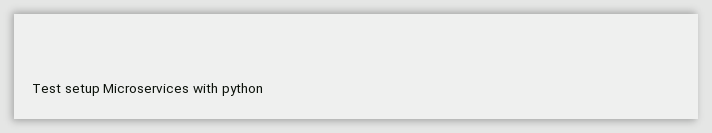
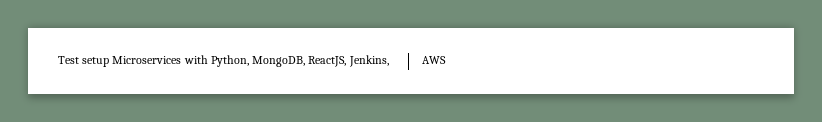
- Test setup Microservices with python
+ Test setup Microservices with Python, MongoDB, ReactJS, Jenkins, AWS

